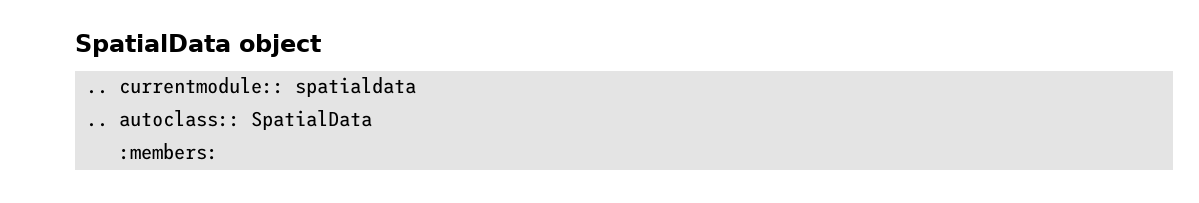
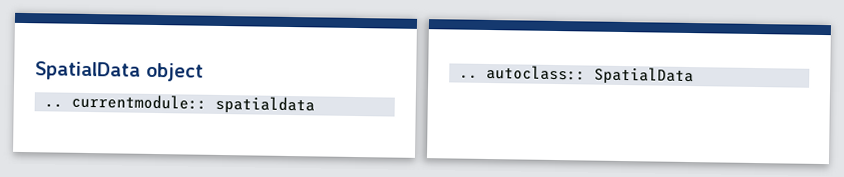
- :members:

